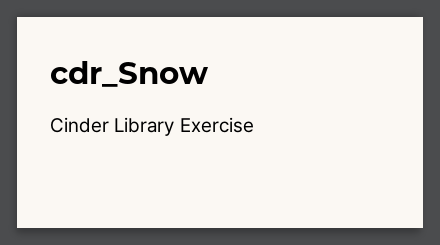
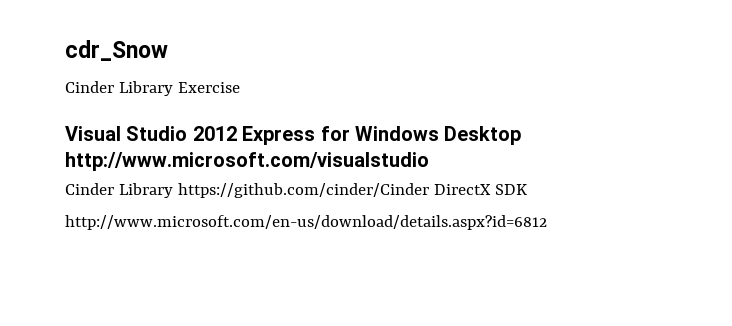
+ Visual Studio 2012 Express for Windows Desktop http://www.microsoft.com/visualstudio
+ Cinder Library https://github.com/cinder/Cinder DirectX SDK http://www.microsoft.com/en-us/download/details.aspx?id=6812

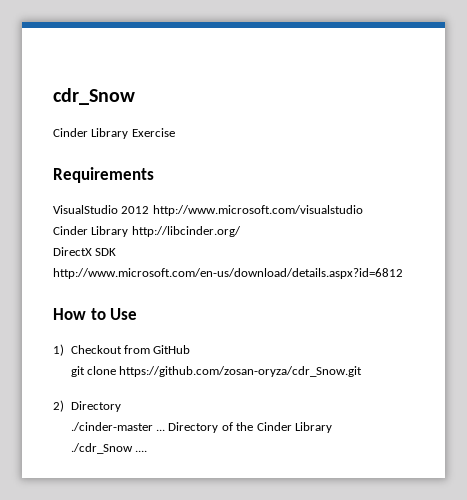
- Visual Studio 2012 Express for Windows Desktop http://www.microsoft.com/visualstudio
+ Requirements
+ VisualStudio 2012 http://www.microsoft.com/visualstudio
- Cinder Library https://github.com/cinder/Cinder DirectX SDK http://www.microsoft.com/en-us/download/details.aspx?id=6812
+ Cinder Library http://libcinder.org/
+ DirectX SDK http://www.microsoft.com/en-us/download/details.aspx?id=6812
+ How to Use
+ 1) Checkout from GitHub
+ git clone https://github.com/zosan-oryza/cdr_Snow.git
+ 2) Directory
+ ./cinder-master ... Directory of the Cinder Library
+ ./cdr_Snow ....

